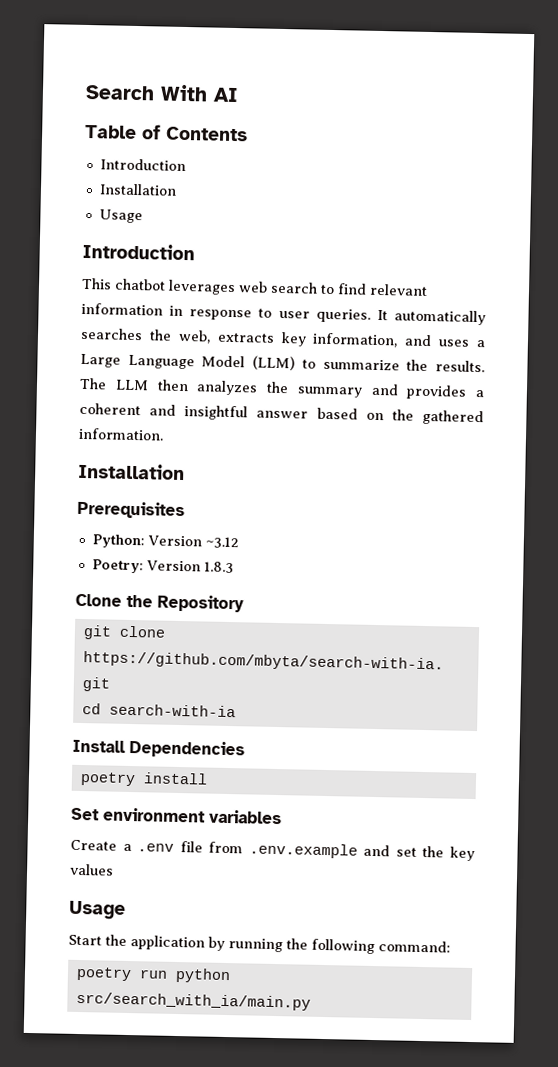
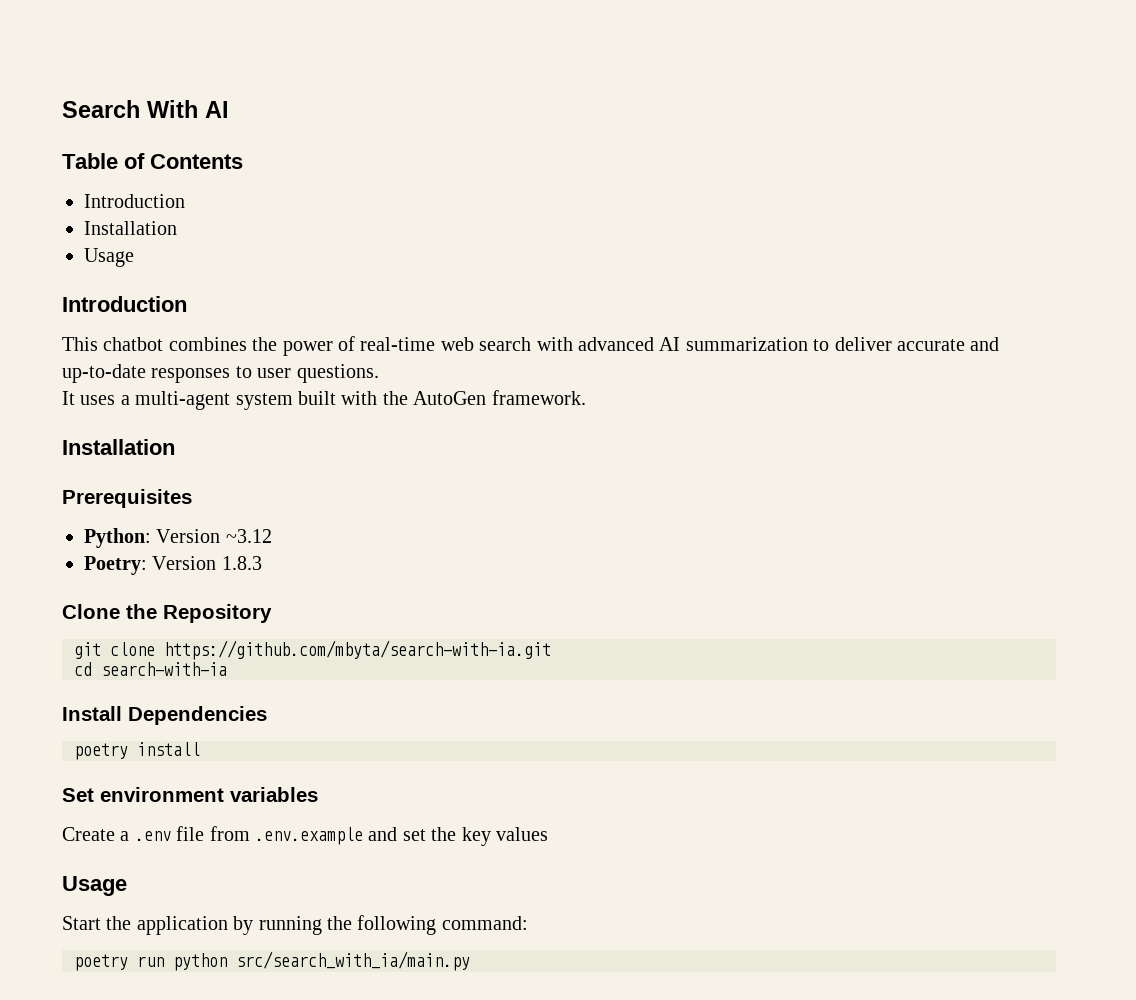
- This chatbot leverages web search to find relevant information in response to user queries. It automatically searches the web, extracts key information, and uses a Large Language Model (LLM) to summarize the results. The LLM then analyzes the summary and provides a coherent and insightful answer based on the gathered information.
+ This chatbot combines the power of real-time web search with advanced AI summarization to deliver accurate and up-to-date responses to user questions.
+ It uses a multi-agent system built with the AutoGen framework.

